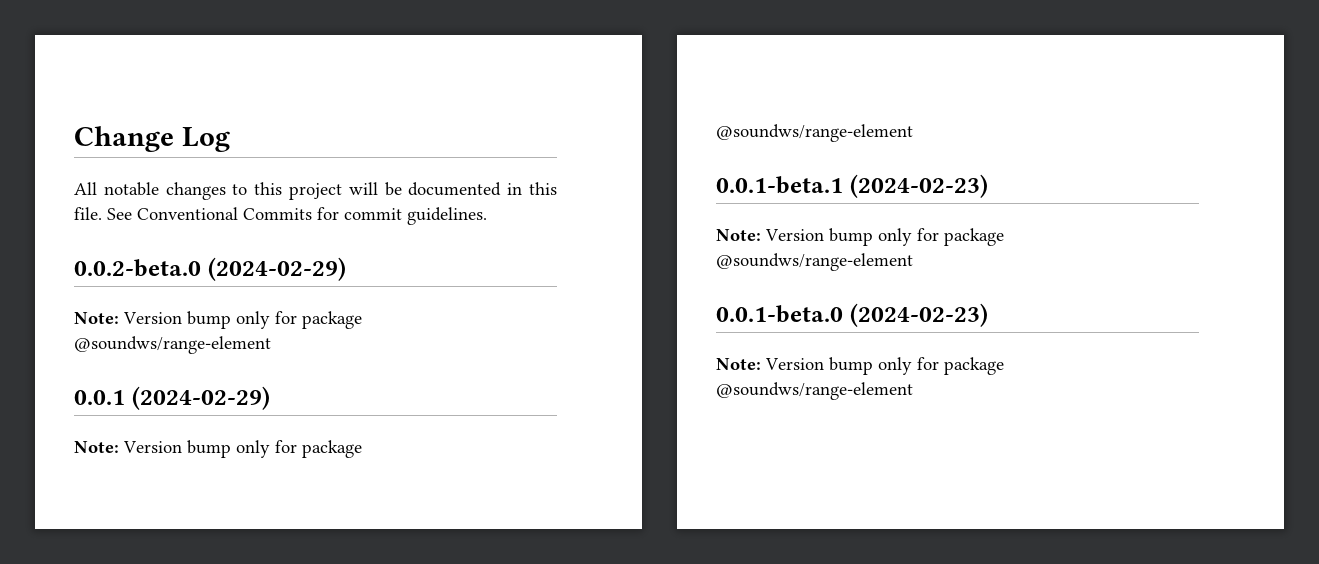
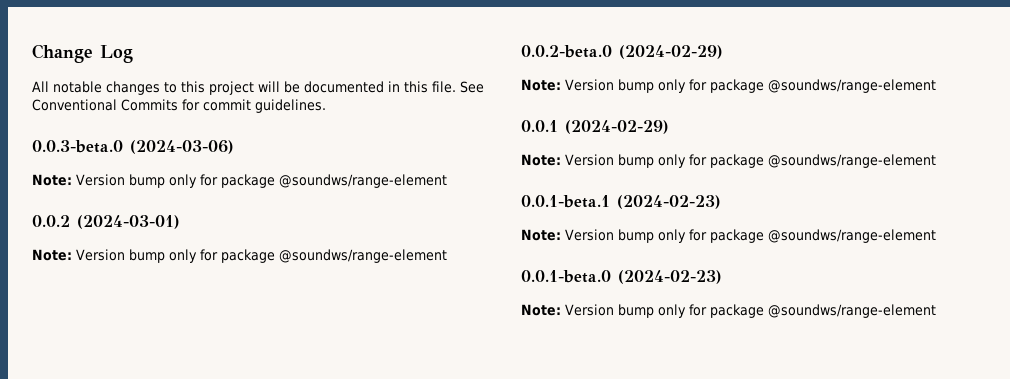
+ 0.0.3-beta.0 (2024-03-06)
+ Note: Version bump only for package @soundws/range-element
+ 0.0.2 (2024-03-01)
+ Note: Version bump only for package @soundws/range-element

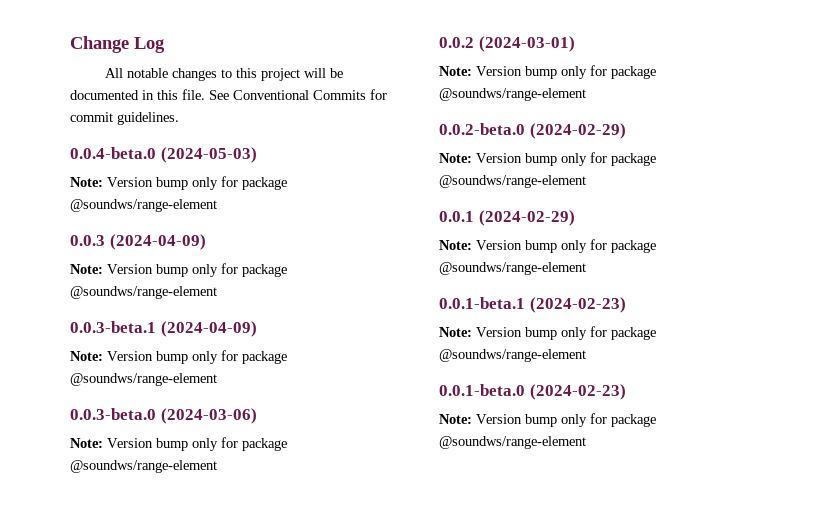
+ 0.0.4-beta.0 (2024-05-03)
+ Note: Version bump only for package @soundws/range-element
+ 0.0.3 (2024-04-09)
+ Note: Version bump only for package @soundws/range-element
+ 0.0.3-beta.1 (2024-04-09)
+ Note: Version bump only for package @soundws/range-element

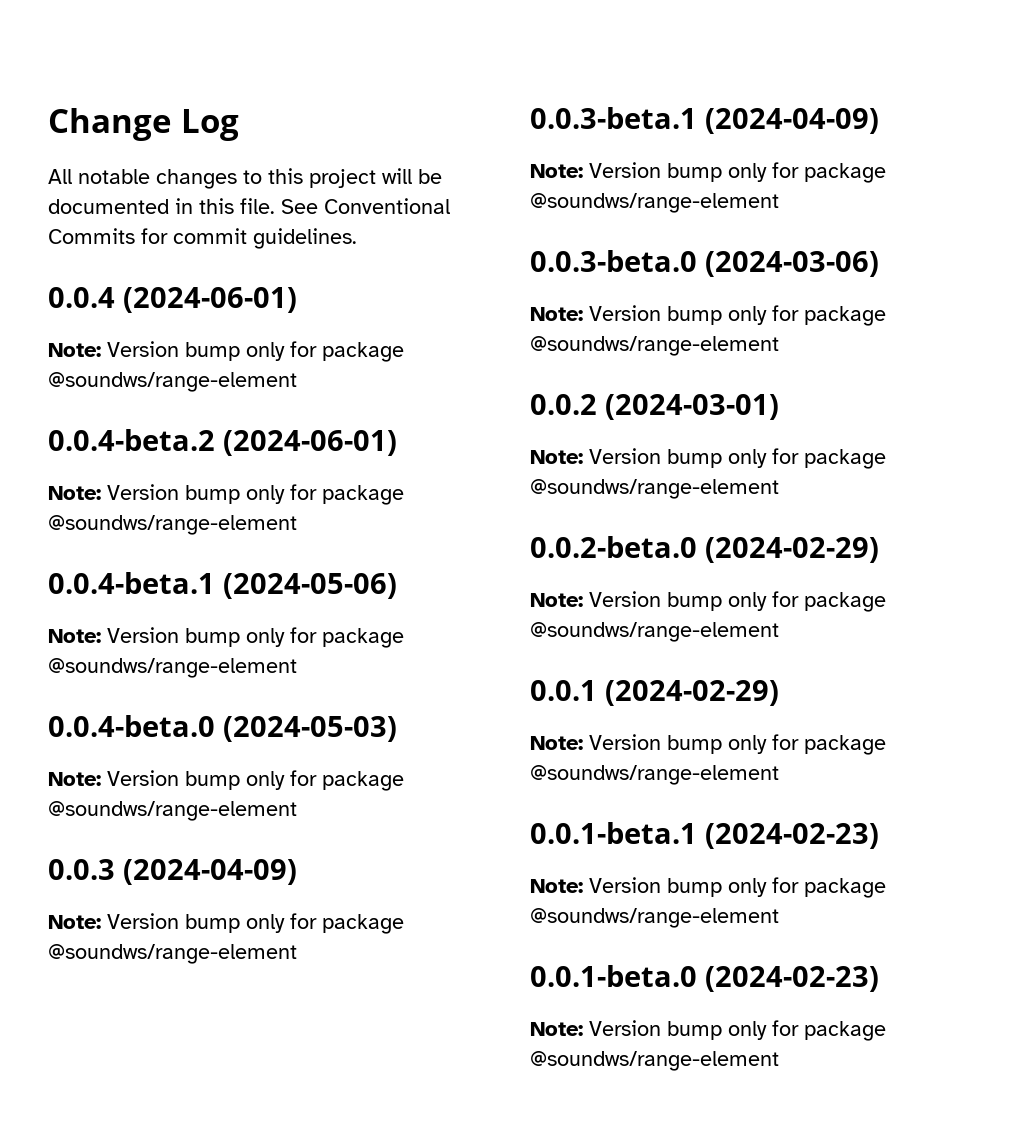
+ 0.0.4 (2024-06-01)
+ Note: Version bump only for package @soundws/range-element
+ 0.0.4-beta.2 (2024-06-01)
+ Note: Version bump only for package @soundws/range-element
+ 0.0.4-beta.1 (2024-05-06)
+ Note: Version bump only for package @soundws/range-element

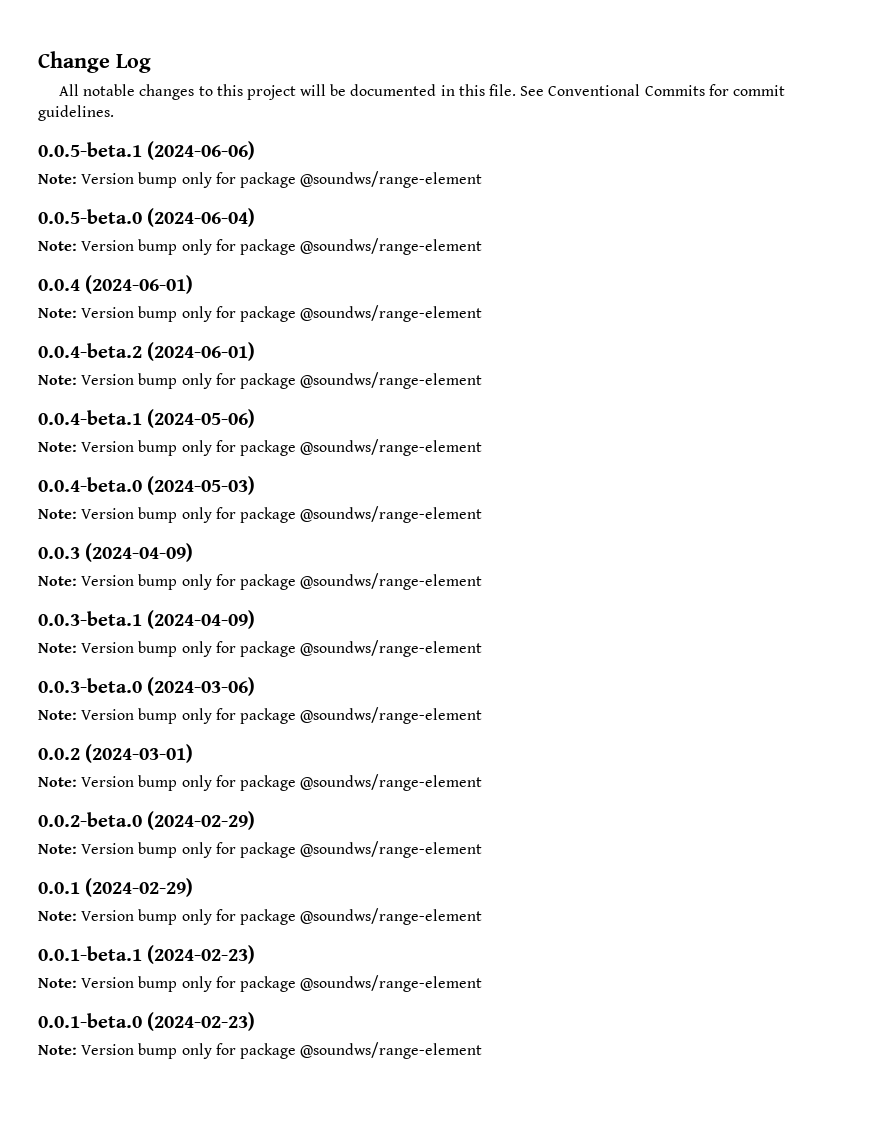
+ 0.0.5-beta.1 (2024-06-06)
+ Note: Version bump only for package @soundws/range-element
+ 0.0.5-beta.0 (2024-06-04)
+ Note: Version bump only for package @soundws/range-element

